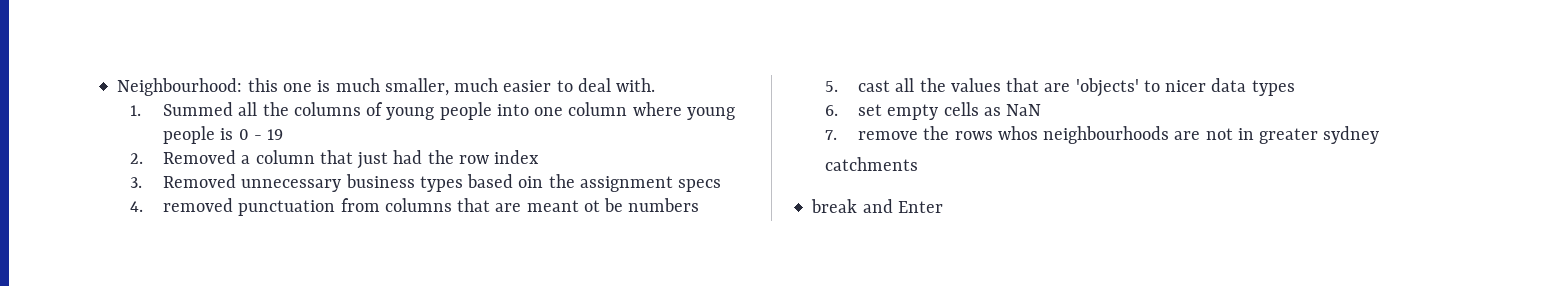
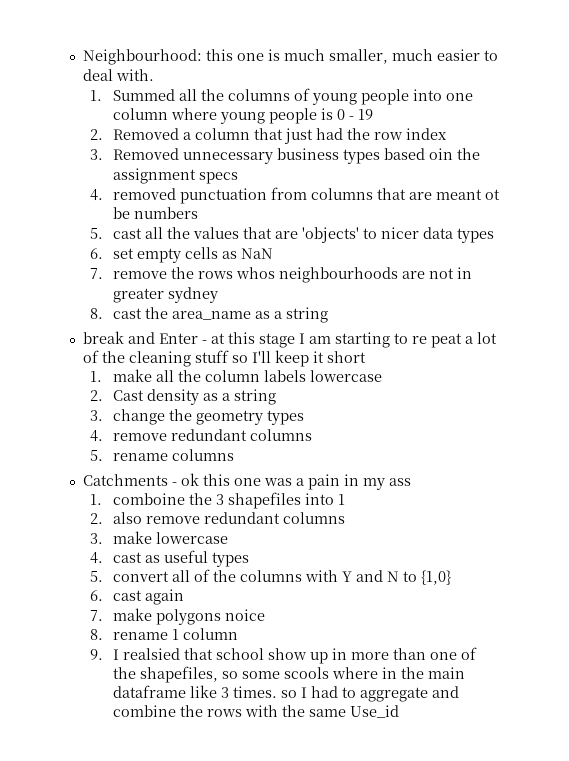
- catchments
- break and Enter
+ 8. cast the area_name as a string
+ break and Enter - at this stage I am starting to re peat a lot of the cleaning stuff so I'll keep it short
+ 1. make all the column labels lowercase
+ 2. Cast density as a string
+ 3. change the geometry types
+ 4. remove redundant columns
+ 5. rename columns
+ Catchments - ok this one was a pain in my ass
+ 1. comboine the 3 shapefiles into 1
+ 2. also remove redundant columns
+ 3. make lowercase
+ 4. cast as useful types
+ 5. convert all of the columns with Y and N to {1,0}
+ 6. cast again
+ 7. make polygons noice
+ 8. rename 1 column
+ 9. I realsied that school show up in more than one of the shapefiles, so some scools where in the main dataframe like 3 times. so I had to aggregate and combine the rows with the same Use_id

